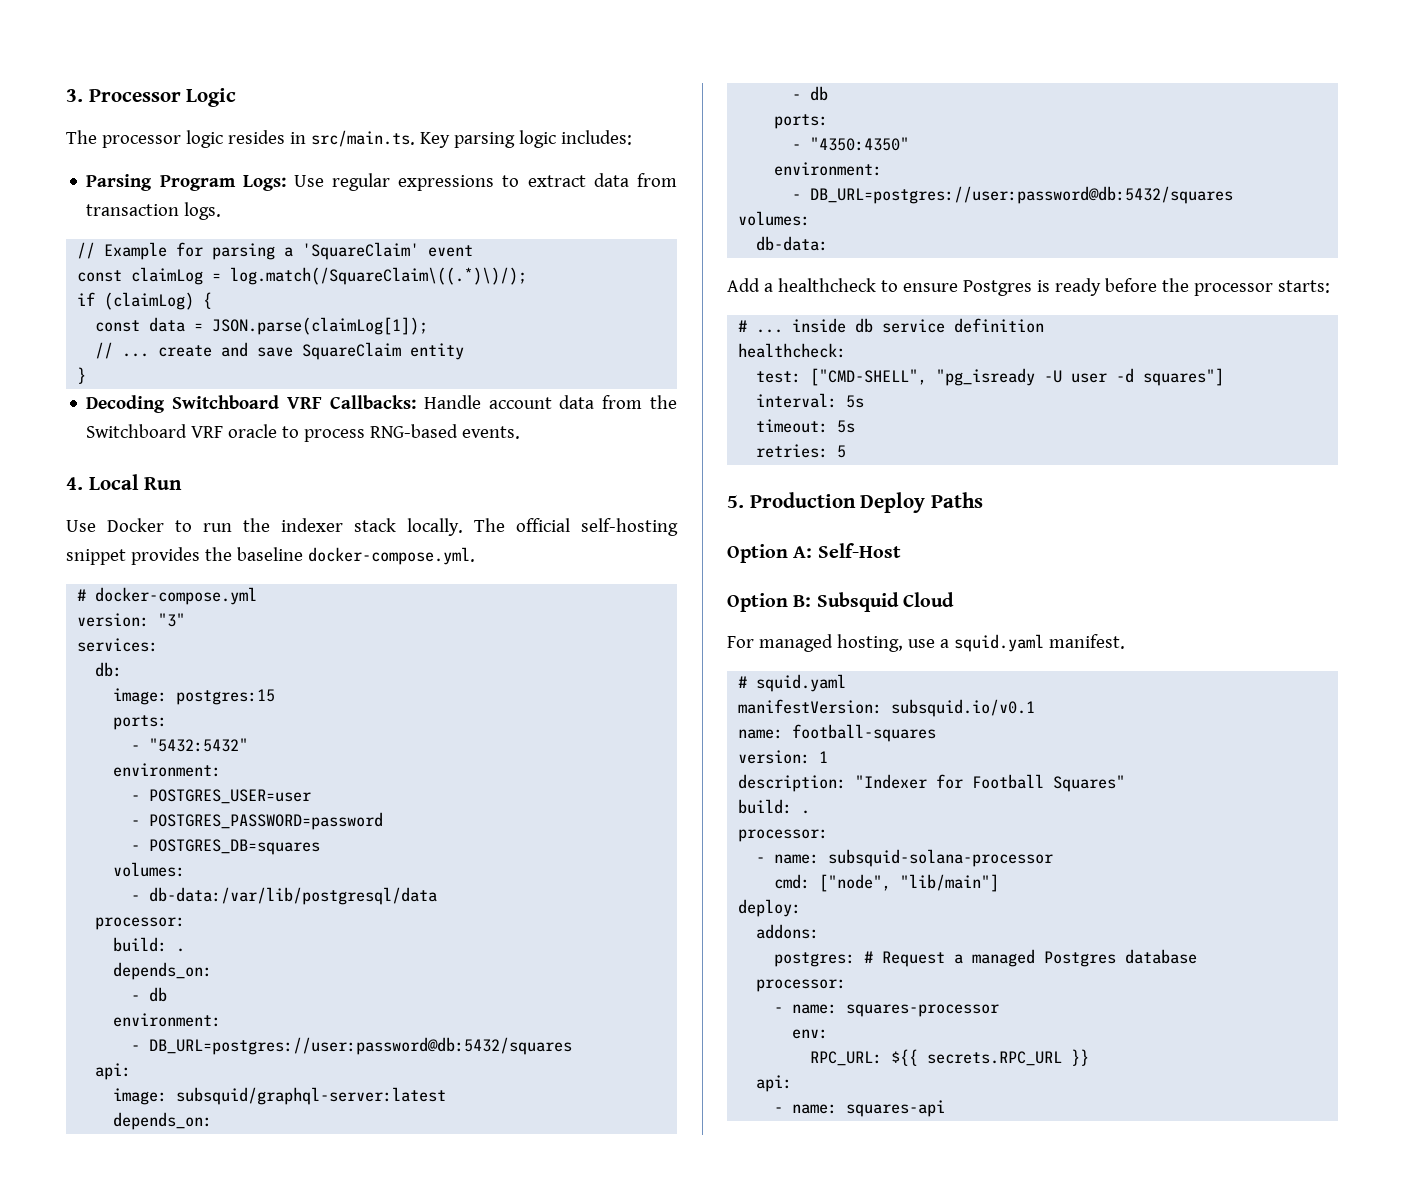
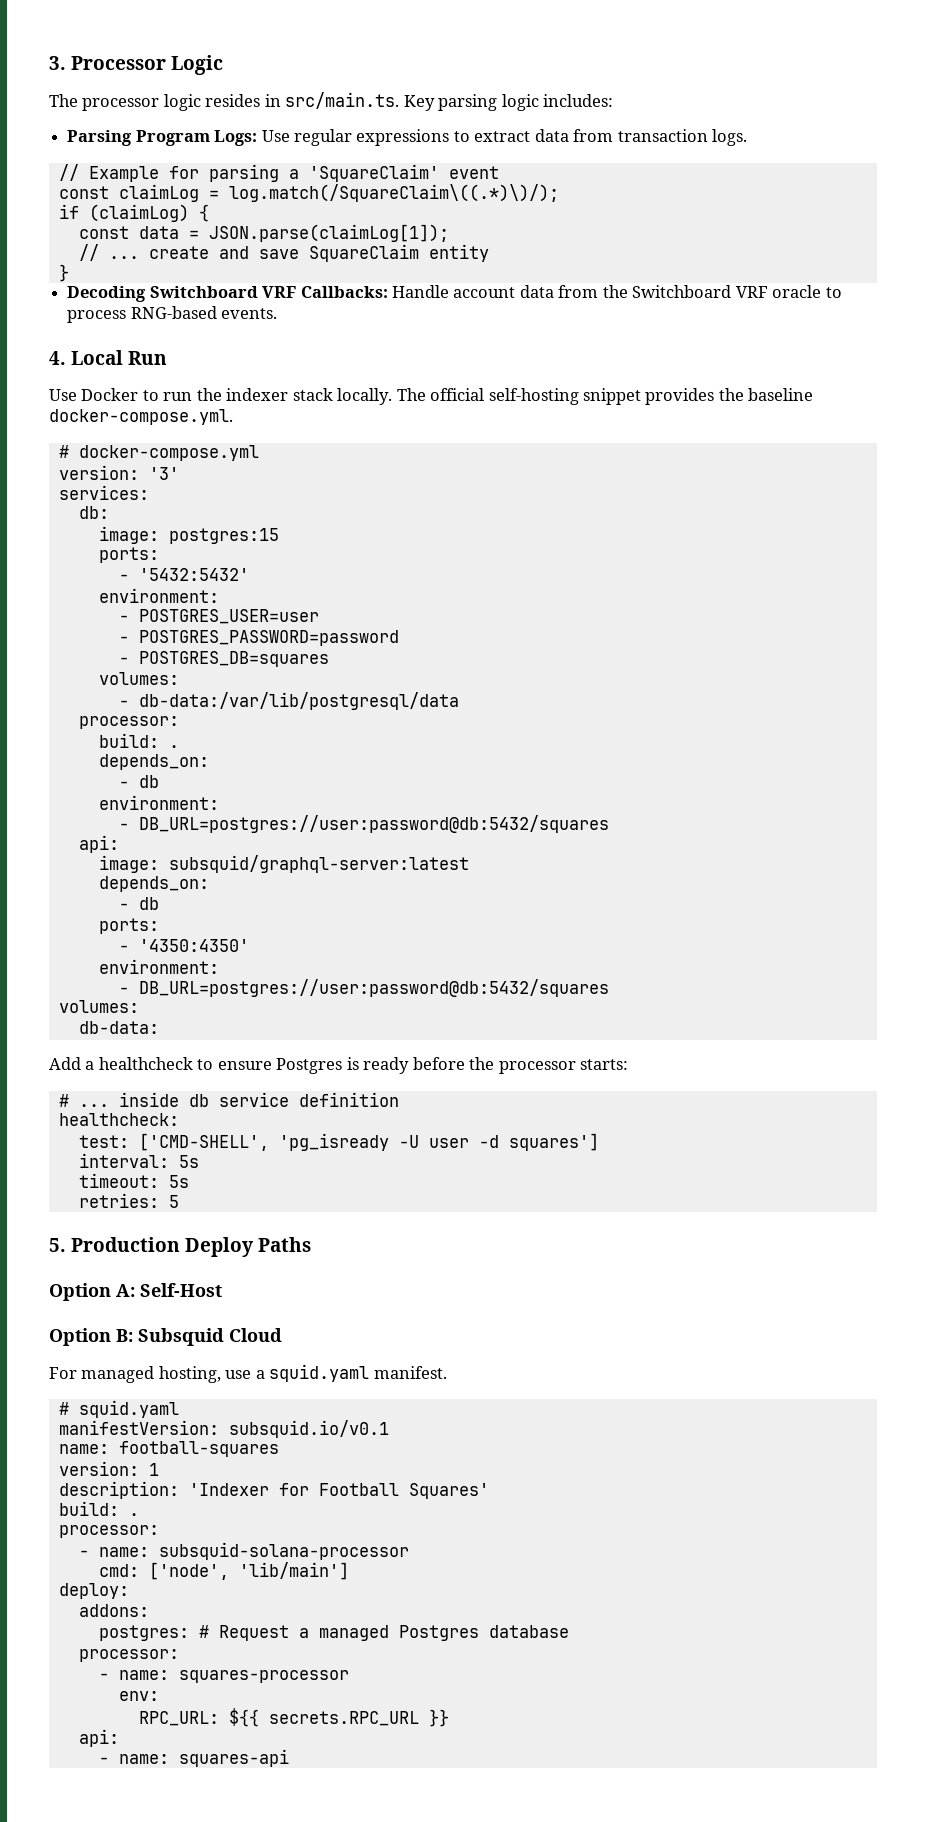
- version: "3"
+ version: '3'
- - "5432:5432"
+ - '5432:5432'
- - "4350:4350"
+ - '4350:4350'
- test: ["CMD-SHELL", "pg_isready -U user -d squares"]
+ test: ['CMD-SHELL', 'pg_isready -U user -d squares']
- description: "Indexer for Football Squares"
+ description: 'Indexer for Football Squares'
- cmd: ["node", "lib/main"]
+ cmd: ['node', 'lib/main']

